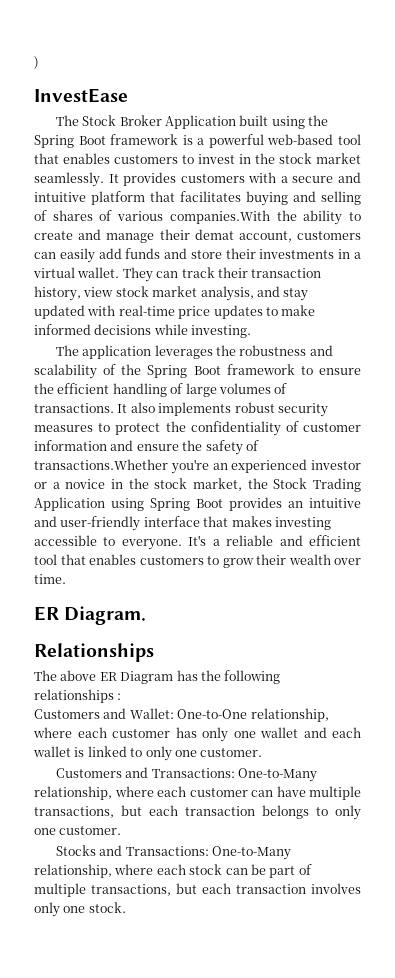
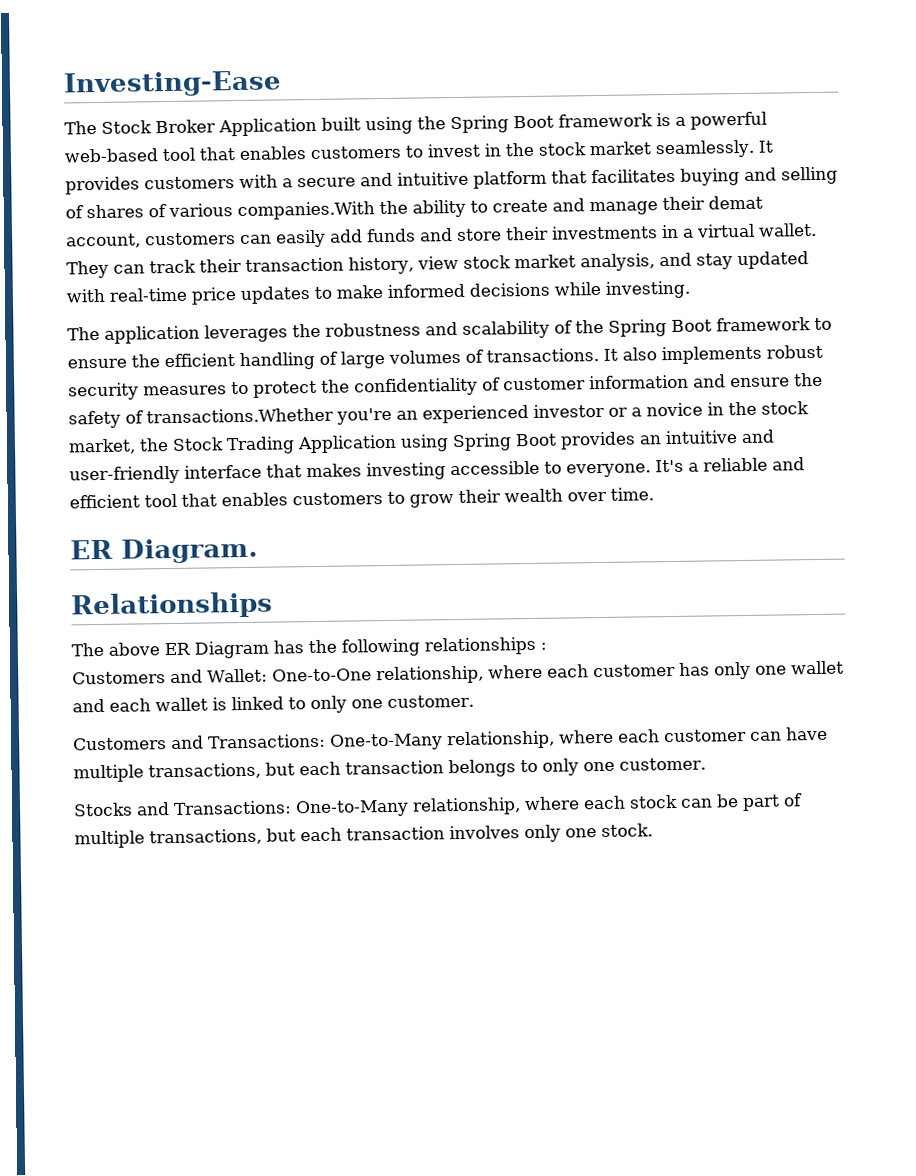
- )
- InvestEase
+ Investing-Ease

